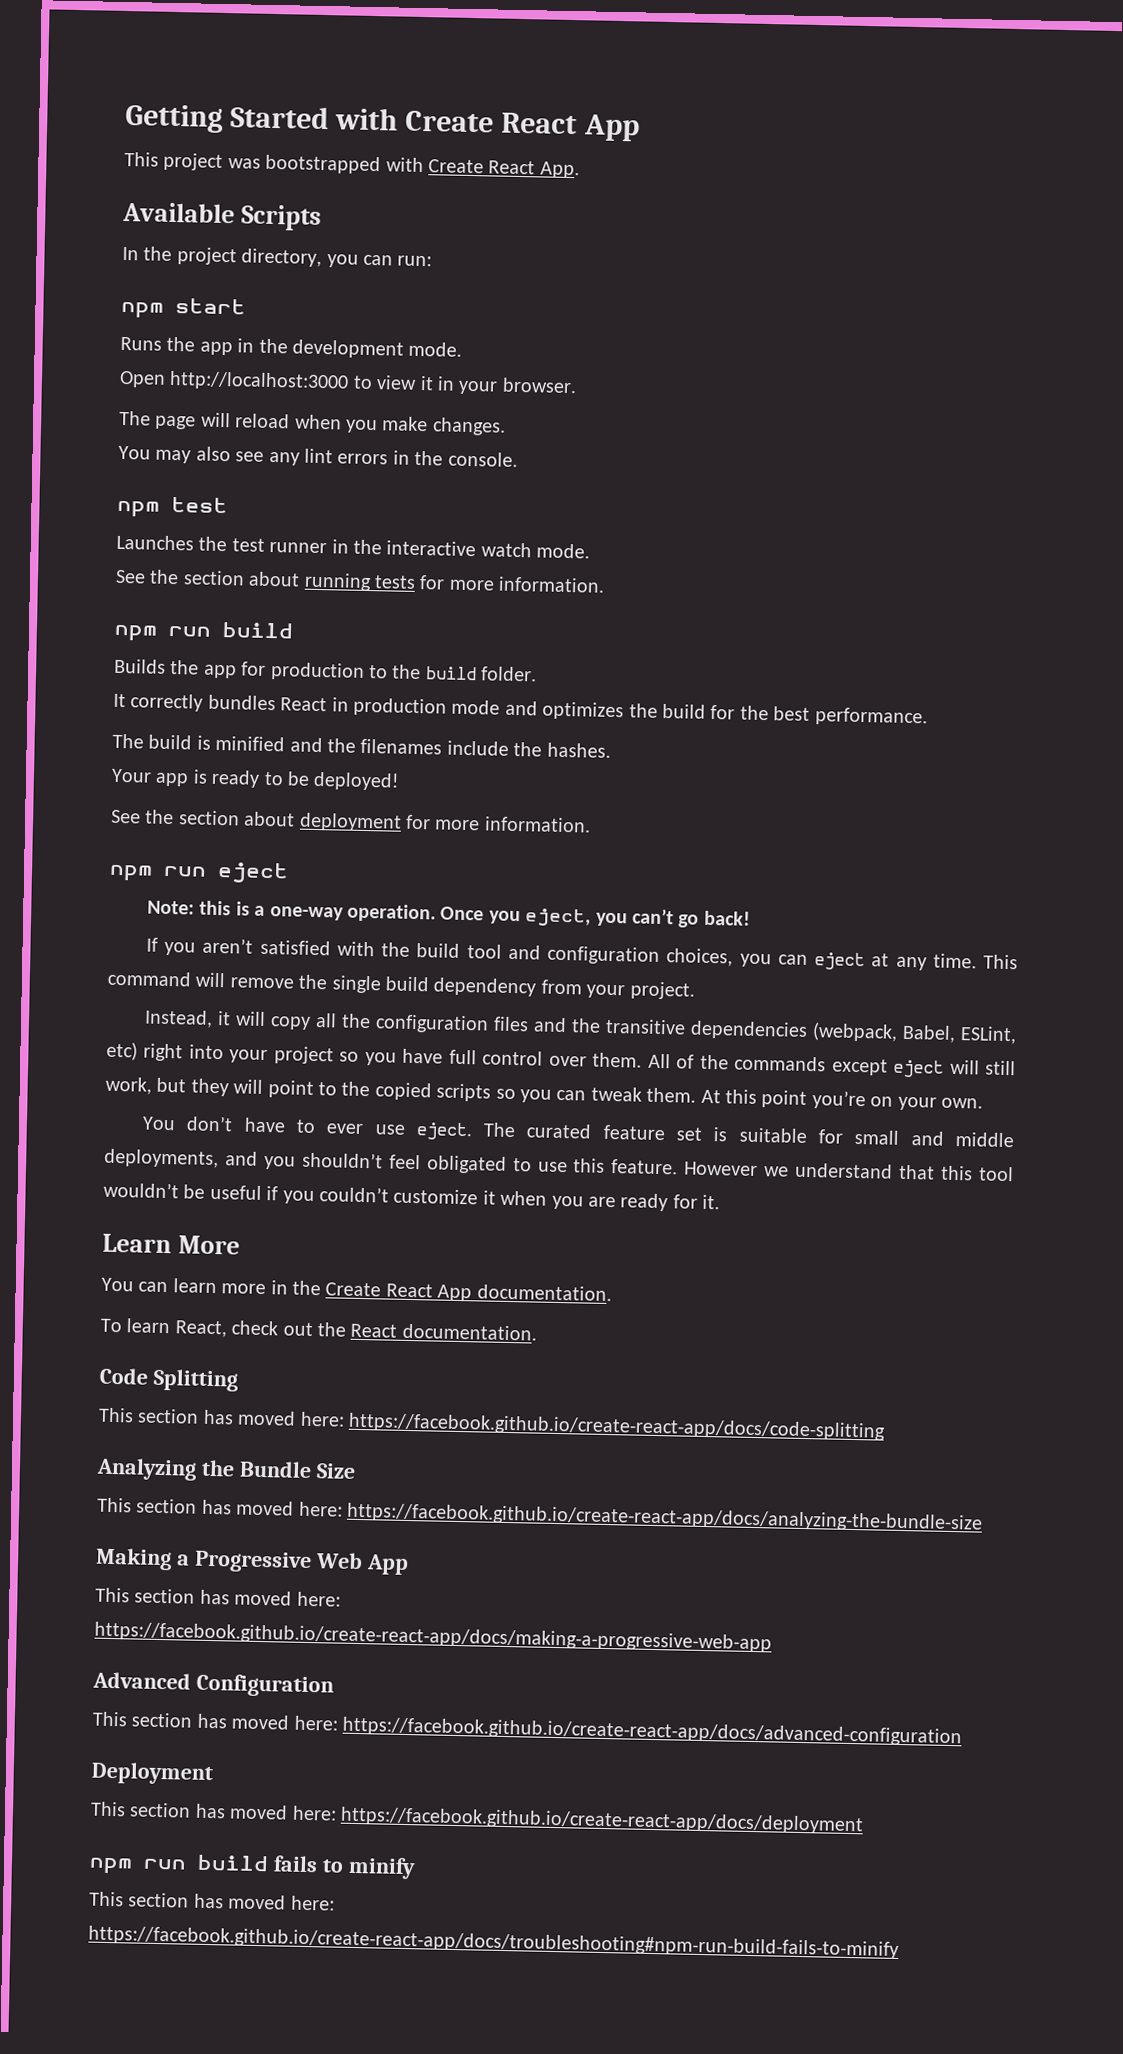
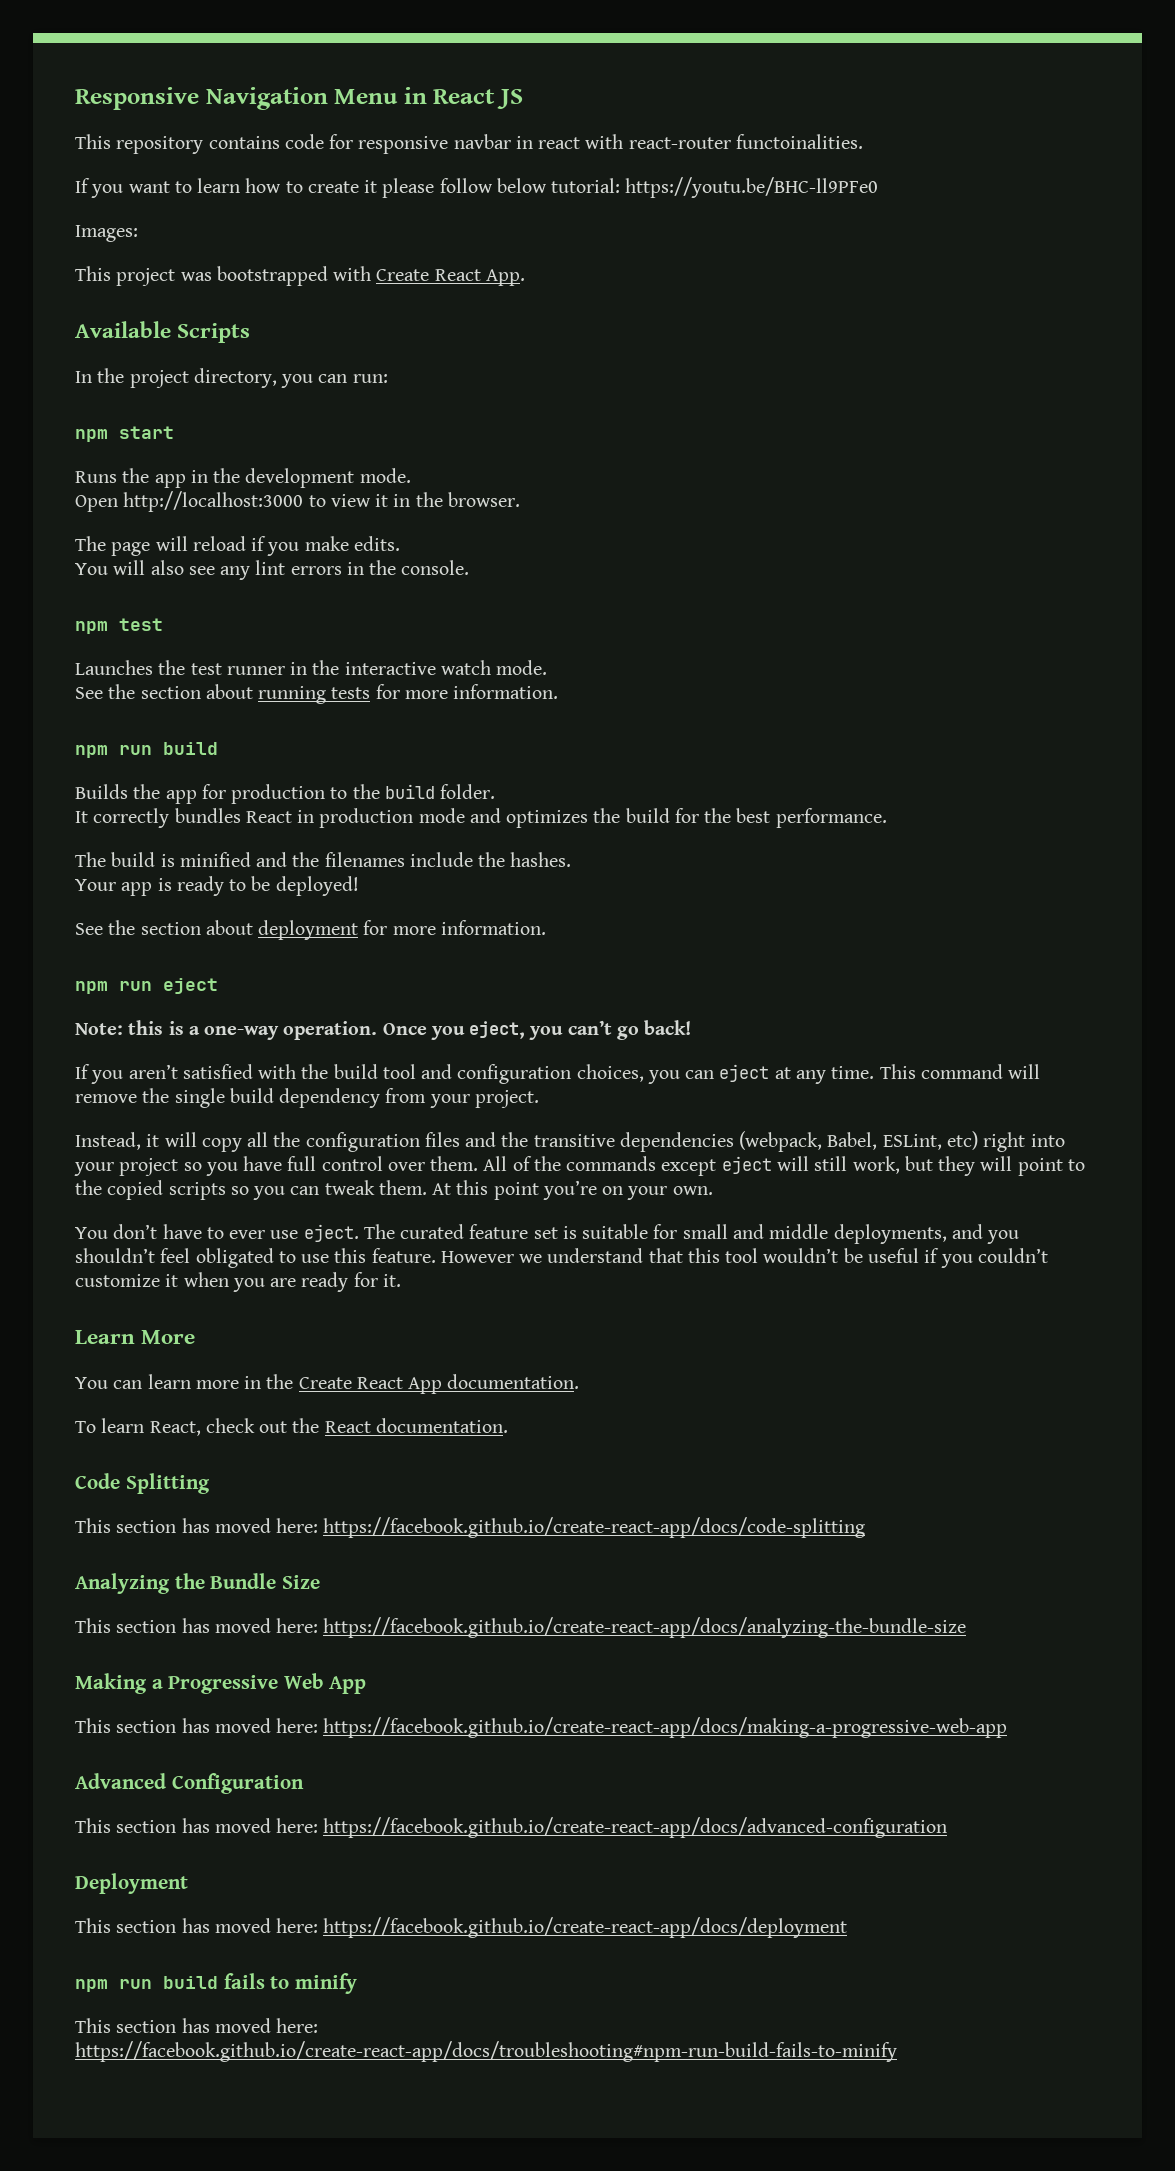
- Getting Started with Create React App
+ Responsive Navigation Menu in React JS
+ This repository contains code for responsive navbar in react with react-router functoinalities.
+ If you want to learn how to create it please follow below tutorial: https://youtu.be/BHC-ll9PFe0
+ Images:
- Open http://localhost:3000 to view it in your browser.
+ Open http://localhost:3000 to view it in the browser.
- The page will reload when you make changes.
- You may also see any lint errors in the console.
+ The page will reload if you make edits.
+ You will also see any lint errors in the console.

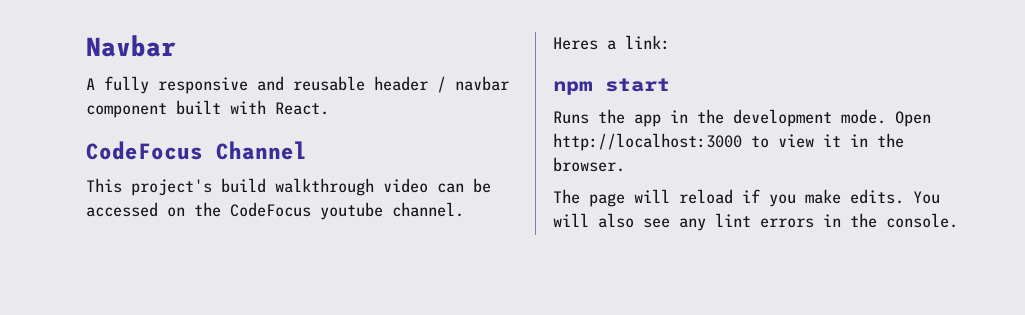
- Responsive Navigation Menu in React JS
- This repository contains code for responsive navbar in react with react-router functoinalities.
- If you want to learn how to create it please follow below tutorial: https://youtu.be/BHC-ll9PFe0
- Images:
- This project was bootstrapped with Create React App.
- Available Scripts
- In the project directory, you can run:
+ Navbar
+ A fully responsive and reusable header / navbar component built with React.
+ CodeFocus Channel
+ This project's build walkthrough video can be accessed on the CodeFocus youtube channel. Heres a link:
- Runs the app in the development mode.
- Open http://localhost:3000 to view it in the browser.
+ Runs the app in the development mode. Open http://localhost:3000 to view it in the browser.
- The page will reload if you make edits.
- You will also see any lint errors in the console.
+ The page will reload if you make edits. You will also see any lint errors in the console.
- npm test
- Launches the test runner in the interactive watch mode.
- See the section about running tests for more information.
- npm run build
- Builds the app for production to the build folder.
- It correctly bundles React in production mode and optimizes the build for the best performance.
- The build is minified and the filenames include the hashes.
- Your app is ready to be deployed!
- See the section about deployment for more information.
- npm run eject
- Note: this is a one-way operation. Once you eject, you can’t go back!
- If you aren’t satisfied with the build tool and configuration choices, you can eject at any time. This command will remove the single build dependency from your project.
- Instead, it will copy all the configuration files and the transitive dependencies (webpack, Babel, ESLint, etc) right into your project so you have full control over them. All of the commands except eject will still work, but they will point to the copied scripts so you can tweak them. At this point you’re on your own.
- You don’t have to ever use eject. The curated feature set is suitable for small and middle deployments, and you shouldn’t feel obligated to use this feature. However we understand that this tool wouldn’t be useful if you couldn’t customize it when you are ready for it.
- Learn More
- You can learn more in the Create React App documentation.
- To learn React, check out the React documentation.
- Code Splitting
- This section has moved here: https://facebook.github.io/create-react-app/docs/code-splitting
- Analyzing the Bundle Size
- This section has moved here: https://facebook.github.io/create-react-app/docs/analyzing-the-bundle-size
- Making a Progressive Web App
- This section has moved here: https://facebook.github.io/create-react-app/docs/making-a-progressive-web-app
- Advanced Configuration
- This section has moved here: https://facebook.github.io/create-react-app/docs/advanced-configuration
- Deployment
- This section has moved here: https://facebook.github.io/create-react-app/docs/deployment
- npm run build fails to minify
- This section has moved here: https://facebook.github.io/create-react-app/docs/troubleshooting#npm-run-build-fails-to-minify

